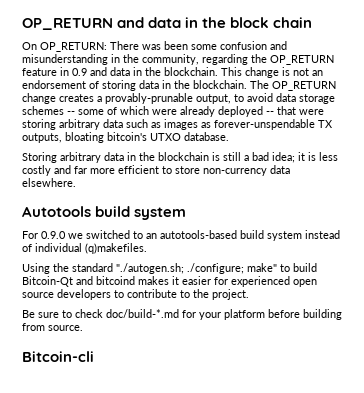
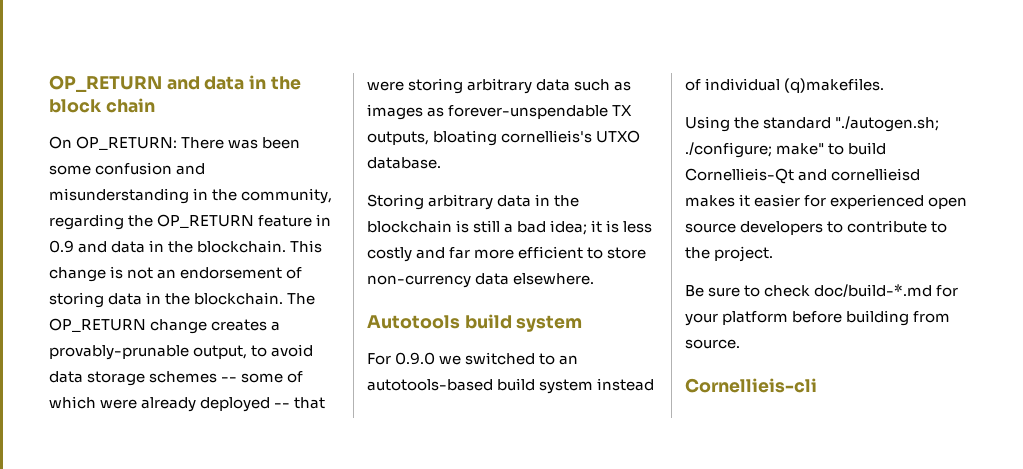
- The OP_RETURN change creates a provably-prunable output, to avoid data storage schemes -- some of which were already deployed -- that were storing arbitrary data such as images as forever-unspendable TX outputs, bloating bitcoin's UTXO database.
+ The OP_RETURN change creates a provably-prunable output, to avoid data storage schemes -- some of which were already deployed -- that were storing arbitrary data such as images as forever-unspendable TX outputs, bloating cornellieis's UTXO database.
- Using the standard "./autogen.sh; ./configure; make" to build Bitcoin-Qt and bitcoind makes it easier for experienced open source developers to contribute to the project.
+ Using the standard "./autogen.sh; ./configure; make" to build Cornellieis-Qt and cornellieisd makes it easier for experienced open source developers to contribute to the project.
- Bitcoin-cli
+ Cornellieis-cli

